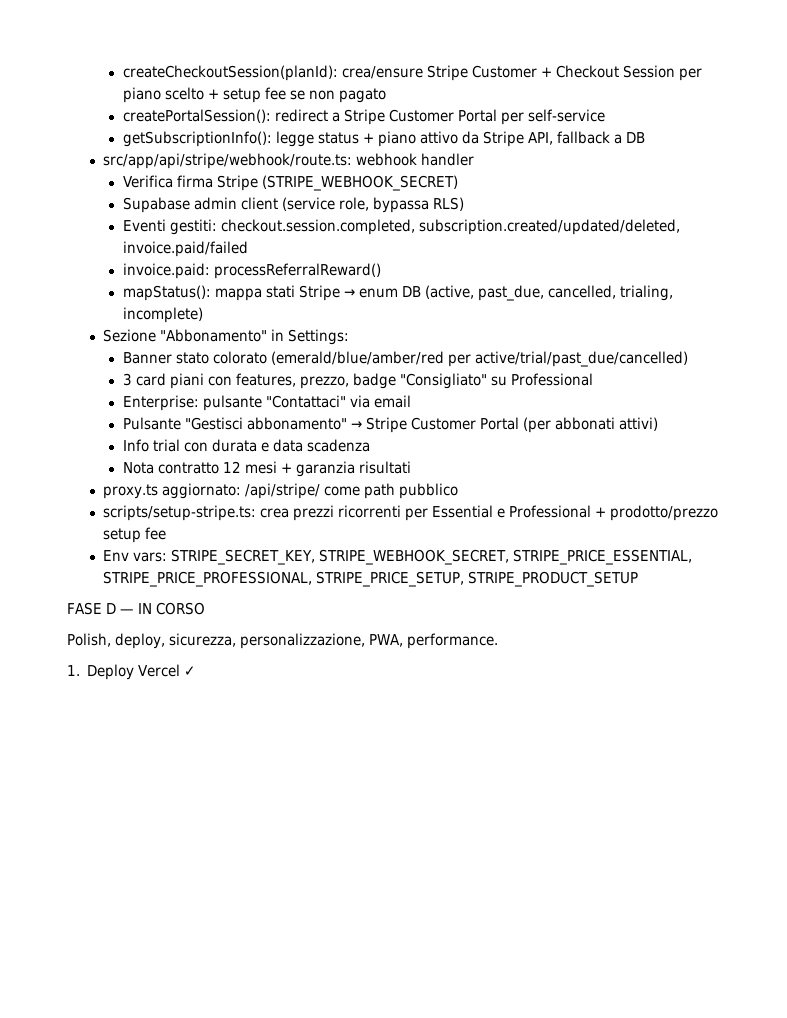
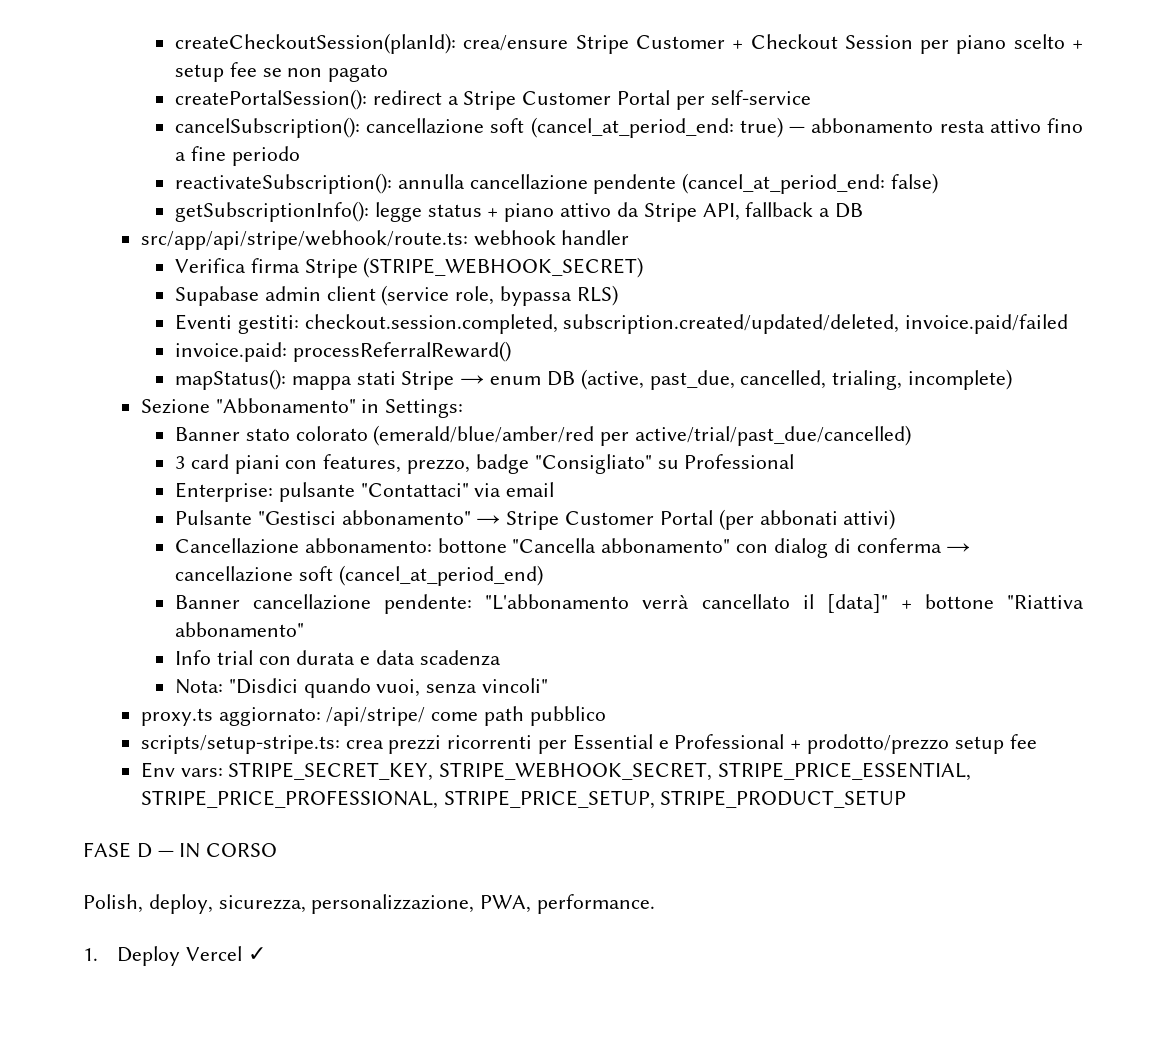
+ cancelSubscription(): cancellazione soft (cancel_at_period_end: true) — abbonamento resta attivo fino a fine periodo
+ reactivateSubscription(): annulla cancellazione pendente (cancel_at_period_end: false)
+ Cancellazione abbonamento: bottone "Cancella abbonamento" con dialog di conferma → cancellazione soft (cancel_at_period_end)
+ Banner cancellazione pendente: "L'abbonamento verrà cancellato il [data]" + bottone "Riattiva abbonamento"
- Nota contratto 12 mesi + garanzia risultati
+ Nota: "Disdici quando vuoi, senza vincoli"

